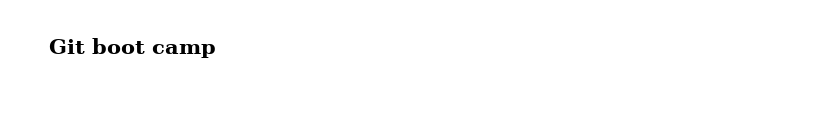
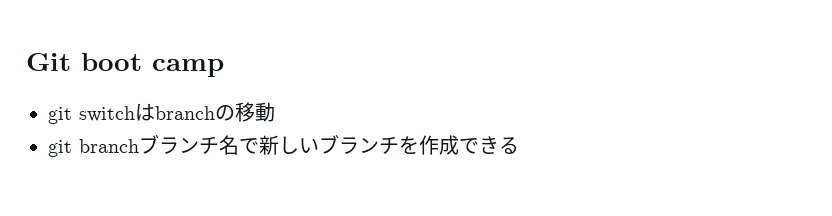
+ git switchはbranchの移動
+ git branchブランチ名で新しいブランチを作成できる

